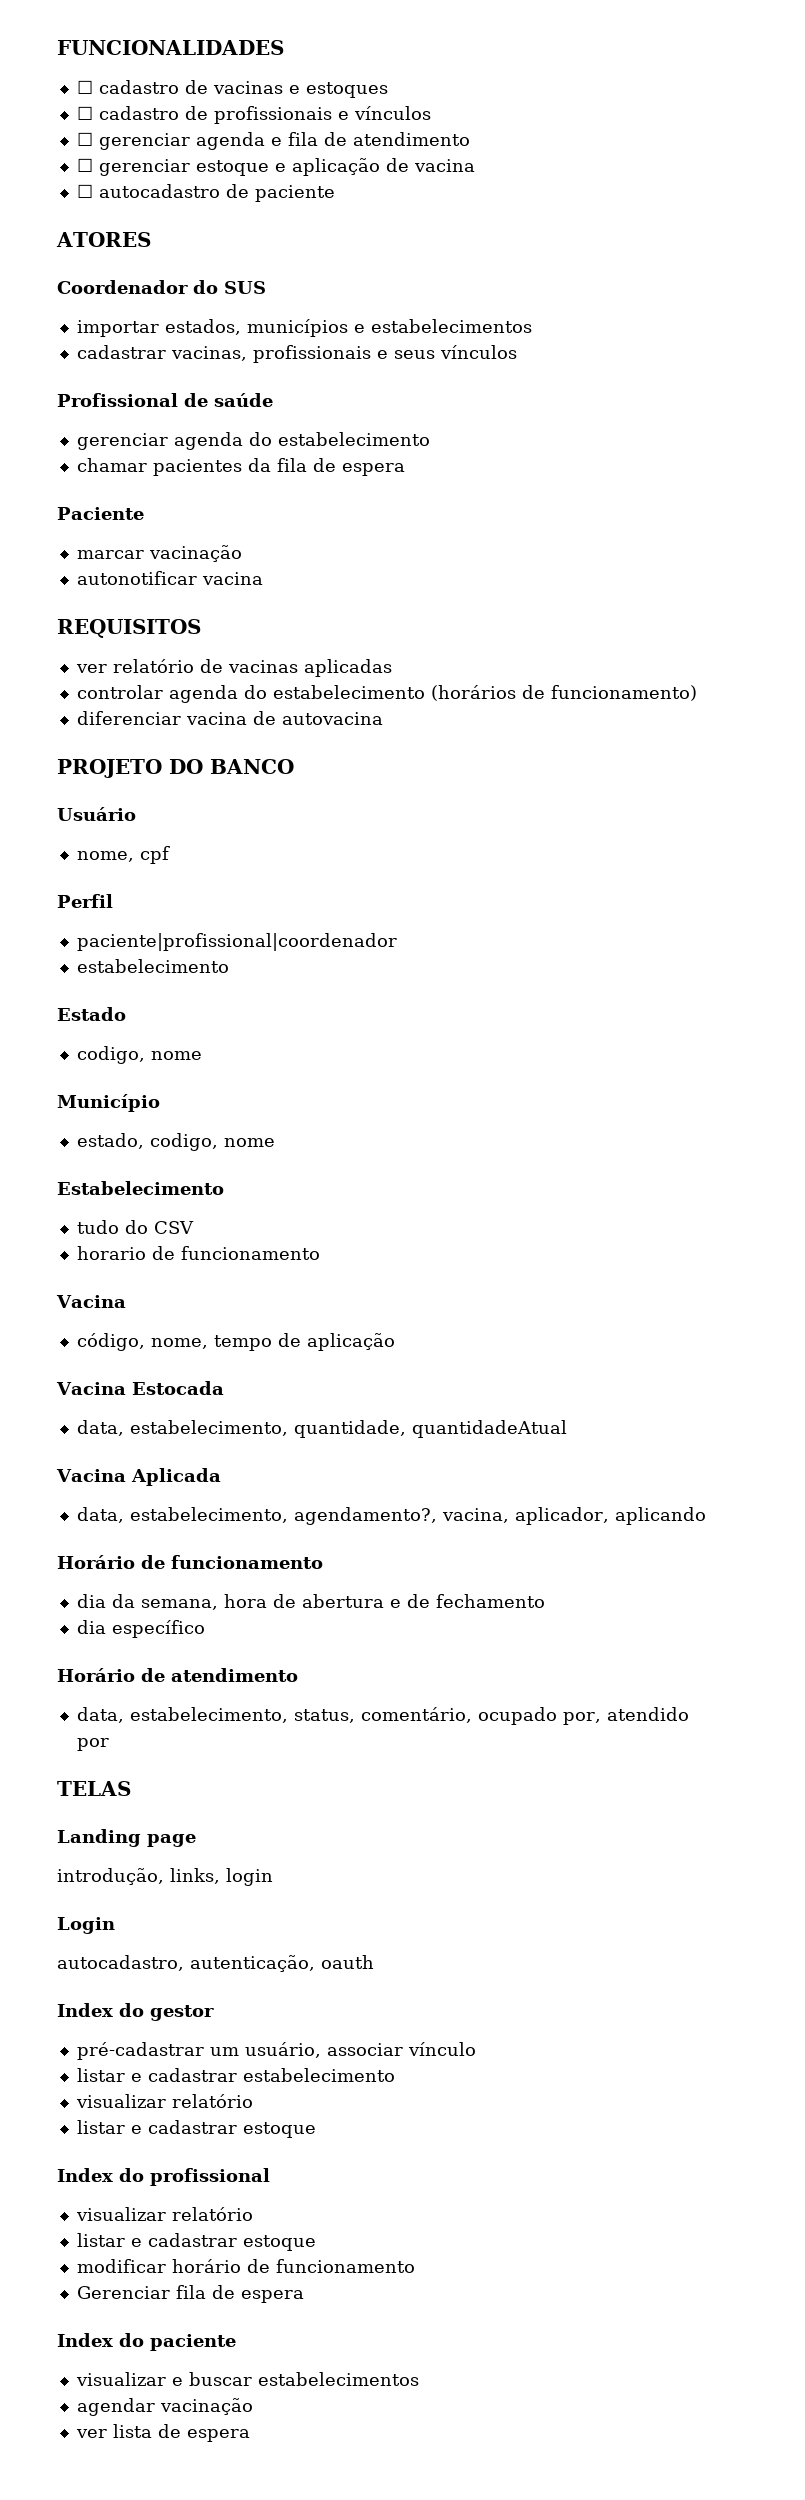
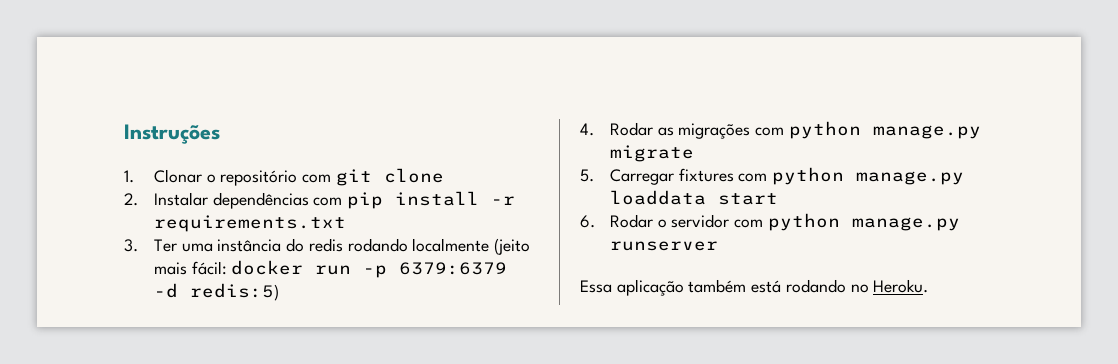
- FUNCIONALIDADES
- ☐ cadastro de vacinas e estoques
- ☐ cadastro de profissionais e vínculos
- ☐ gerenciar agenda e fila de atendimento
- ☐ gerenciar estoque e aplicação de vacina
- ☐ autocadastro de paciente
- ATORES
- Coordenador do SUS
- importar estados, municípios e estabelecimentos
- cadastrar vacinas, profissionais e seus vínculos
- Profissional de saúde
- gerenciar agenda do estabelecimento
- chamar pacientes da fila de espera
- Paciente
- marcar vacinação
- autonotificar vacina
- REQUISITOS
- ver relatório de vacinas aplicadas
- controlar agenda do estabelecimento (horários de funcionamento)
- diferenciar vacina de autovacina
- PROJETO DO BANCO
- Usuário
- nome, cpf
- Perfil
- paciente|profissional|coordenador
- estabelecimento
- Estado
- codigo, nome
- Município
- estado, codigo, nome
- Estabelecimento
- tudo do CSV
- horario de funcionamento
- Vacina
- código, nome, tempo de aplicação
- Vacina Estocada
- data, estabelecimento, quantidade, quantidadeAtual
- Vacina Aplicada
- data, estabelecimento, agendamento?, vacina, aplicador, aplicando
- Horário de funcionamento
- dia da semana, hora de abertura e de fechamento
- dia específico
- Horário de atendimento
- data, estabelecimento, status, comentário, ocupado por, atendido por
- TELAS
- Landing page
- introdução, links, login
- Login
- autocadastro, autenticação, oauth
- Index do gestor
- pré-cadastrar um usuário, associar vínculo
- listar e cadastrar estabelecimento
- visualizar relatório
- listar e cadastrar estoque
- Index do profissional
- visualizar relatório
- listar e cadastrar estoque
- modificar horário de funcionamento
- Gerenciar fila de espera
- Index do paciente
- visualizar e buscar estabelecimentos
- agendar vacinação
- ver lista de espera
+ Instruções
+ 1. Clonar o repositório com git clone
+ 2. Instalar dependências com pip install -r requirements.txt
+ 3. Ter uma instância do redis rodando localmente (jeito mais fácil: docker run -p 6379:6379 -d redis:5)
+ 4. Rodar as migrações com python manage.py migrate
+ 5. Carregar fixtures com python manage.py loaddata start
+ 6. Rodar o servidor com python manage.py runserver
+ Essa aplicação também está rodando no Heroku.

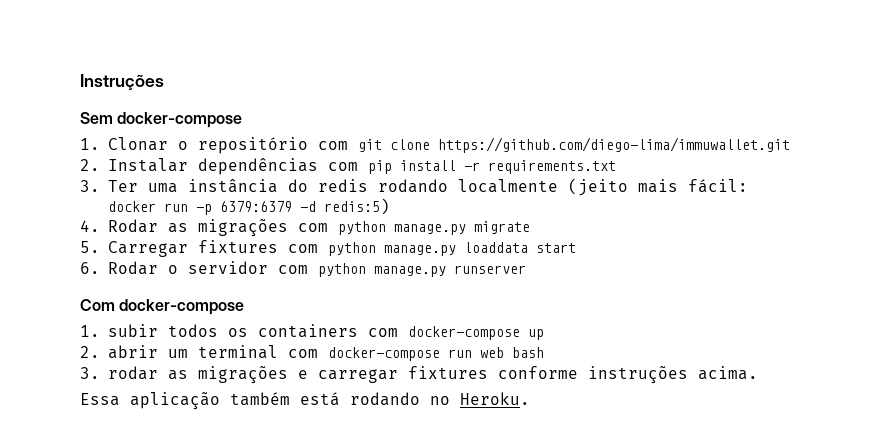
+ Sem docker-compose
- 1. Clonar o repositório com git clone
+ 1. Clonar o repositório com git clone https://github.com/diego-lima/immuwallet.git
+ Com docker-compose
+ 1. subir todos os containers com docker-compose up
+ 2. abrir um terminal com docker-compose run web bash
+ 3. rodar as migrações e carregar fixtures conforme instruções acima.

